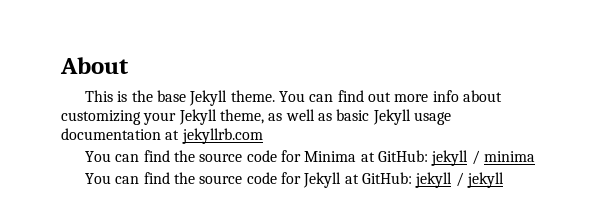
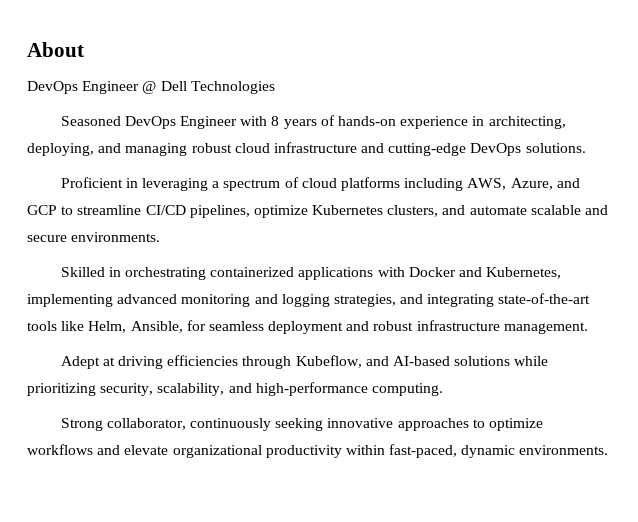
- This is the base Jekyll theme. You can find out more info about customizing your Jekyll theme, as well as basic Jekyll usage documentation at jekyllrb.com
- You can find the source code for Minima at GitHub: jekyll / minima
- You can find the source code for Jekyll at GitHub: jekyll / jekyll
+ DevOps Engineer @ Dell Technologies
+ Seasoned DevOps Engineer with 8 years of hands-on experience in architecting, deploying, and managing robust cloud infrastructure and cutting-edge DevOps solutions.
+ Proficient in leveraging a spectrum of cloud platforms including AWS, Azure, and GCP to streamline CI/CD pipelines, optimize Kubernetes clusters, and automate scalable and secure environments.
+ Skilled in orchestrating containerized applications with Docker and Kubernetes, implementing advanced monitoring and logging strategies, and integrating state-of-the-art tools like Helm, Ansible, for seamless deployment and robust infrastructure management.
+ Adept at driving efficiencies through Kubeflow, and AI-based solutions while prioritizing security, scalability, and high-performance computing.
+ Strong collaborator, continuously seeking innovative approaches to optimize workflows and elevate organizational productivity within fast-paced, dynamic environments.

